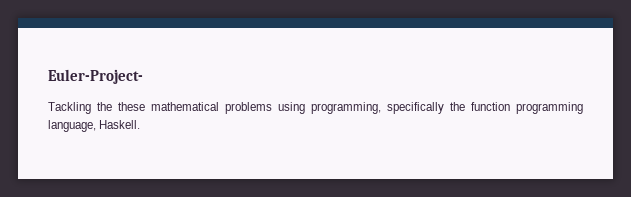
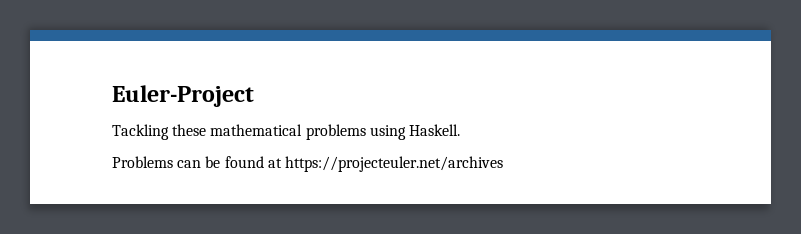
- Euler-Project-
+ Euler-Project
- Tackling the these mathematical problems using programming, specifically the function programming language, Haskell.
+ Tackling these mathematical problems using Haskell.
+ Problems can be found at https://projecteuler.net/archives

